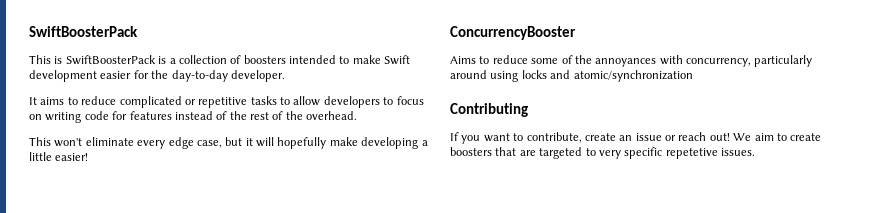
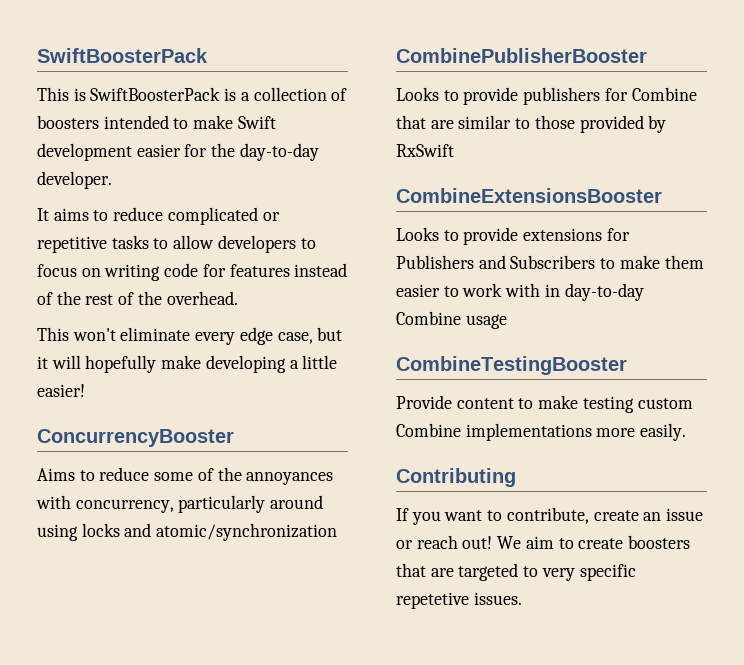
+ CombinePublisherBooster
+ Looks to provide publishers for Combine that are similar to those provided by RxSwift
+ CombineExtensionsBooster
+ Looks to provide extensions for Publishers and Subscribers to make them easier to work with in day-to-day Combine usage
+ CombineTestingBooster
+ Provide content to make testing custom Combine implementations more easily.

